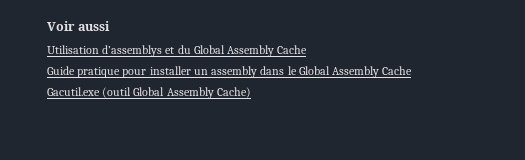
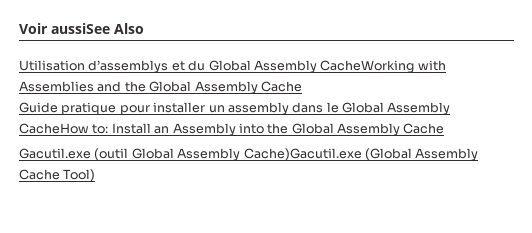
- Voir aussi
+ Voir aussiSee Also
- Utilisation d’assemblys et du Global Assembly Cache
+ Utilisation d’assemblys et du Global Assembly CacheWorking with Assemblies and the Global Assembly Cache
- Guide pratique pour installer un assembly dans le Global Assembly Cache
+ Guide pratique pour installer un assembly dans le Global Assembly CacheHow to: Install an Assembly into the Global Assembly Cache
- Gacutil.exe (outil Global Assembly Cache)
+ Gacutil.exe (outil Global Assembly Cache)Gacutil.exe (Global Assembly Cache Tool)

